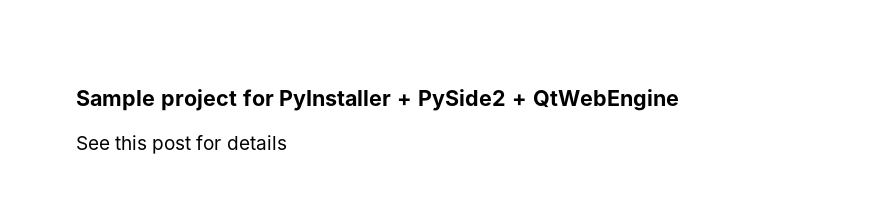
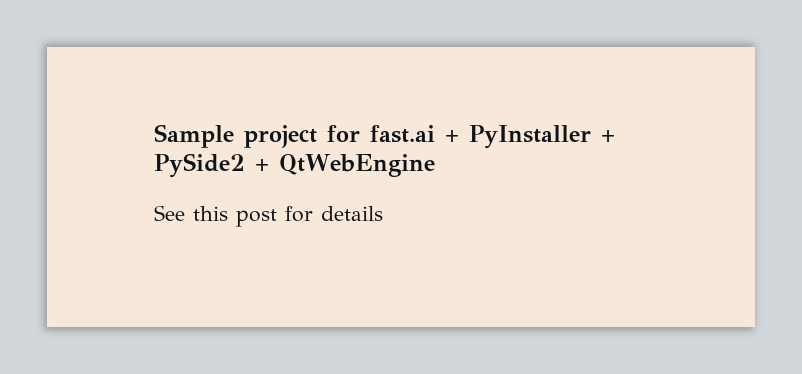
- Sample project for PyInstaller + PySide2 + QtWebEngine
+ Sample project for fast.ai + PyInstaller + PySide2 + QtWebEngine

